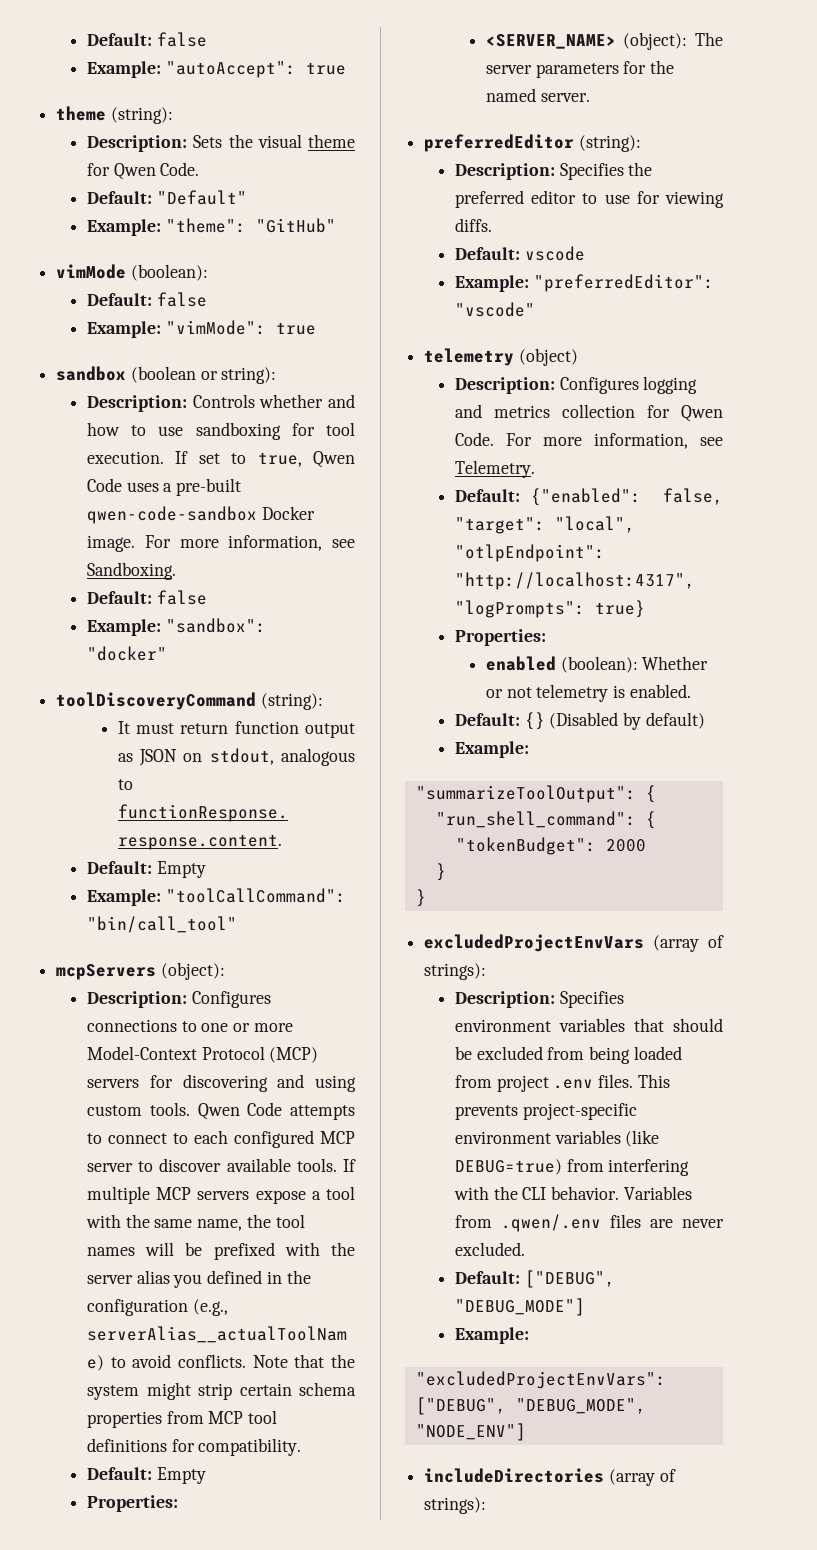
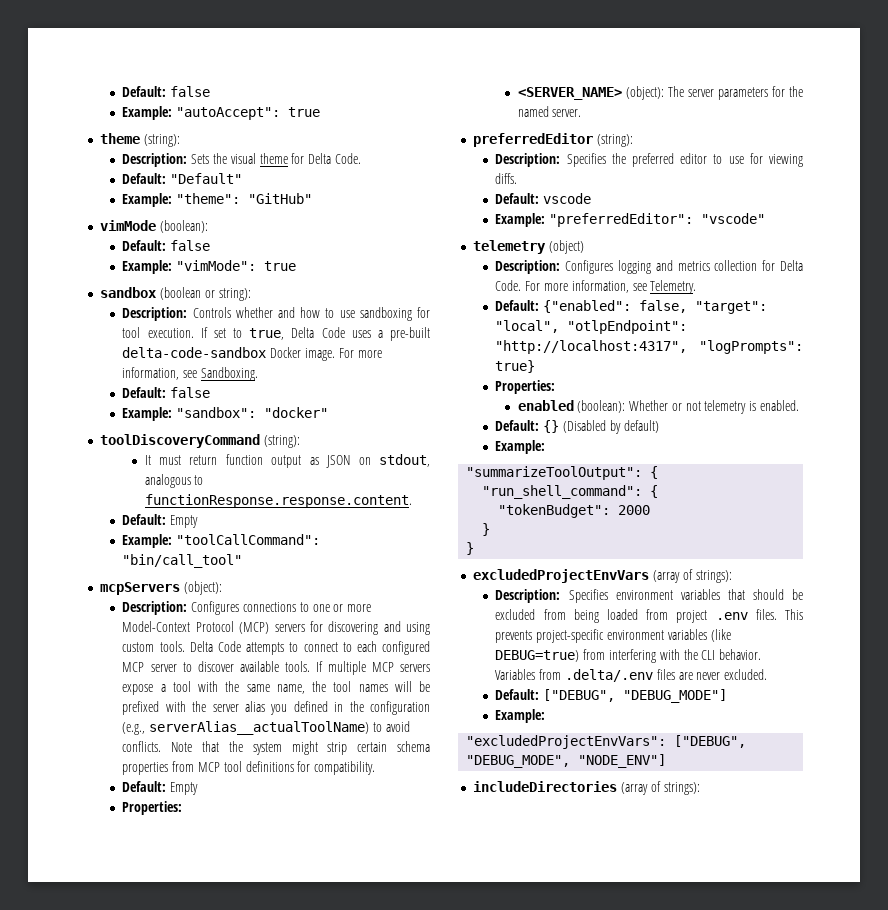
- Description: Sets the visual theme for Qwen Code.
+ Description: Sets the visual theme for Delta Code.
- If set to true, Qwen Code uses a pre-built qwen-code-sandbox Docker image.
+ If set to true, Delta Code uses a pre-built delta-code-sandbox Docker image.
- Qwen Code attempts to connect to each configured MCP server to discover available tools.
+ Delta Code attempts to connect to each configured MCP server to discover available tools.
- Description: Configures logging and metrics collection for Qwen Code.
+ Description: Configures logging and metrics collection for Delta Code.
- Variables from .qwen/.env files are never excluded.
+ Variables from .delta/.env files are never excluded.

